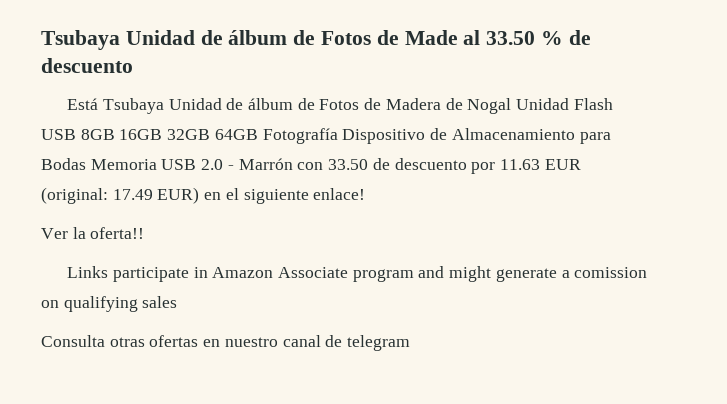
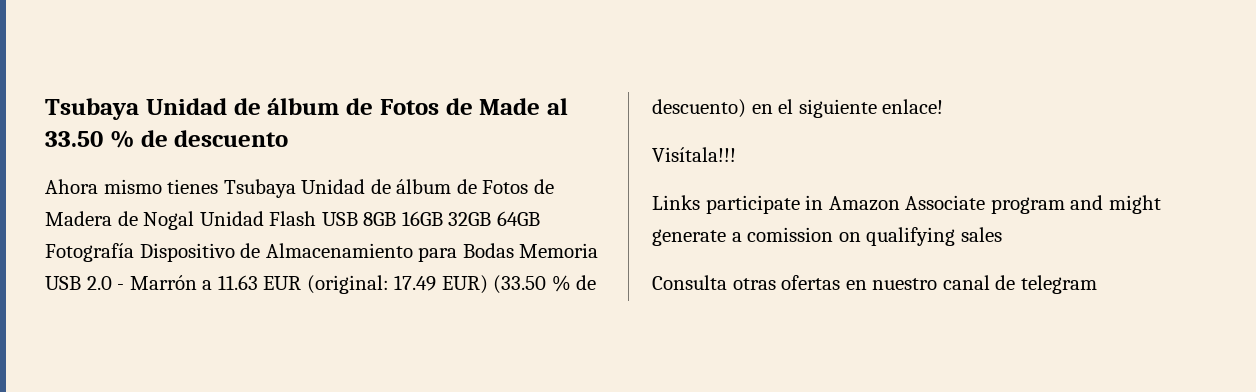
- Está Tsubaya Unidad de álbum de Fotos de Madera de Nogal Unidad Flash USB 8GB 16GB 32GB 64GB Fotografía Dispositivo de Almacenamiento para Bodas Memoria USB 2.0 - Marrón con 33.50 de descuento por 11.63 EUR (original: 17.49 EUR) en el siguiente enlace!
+ Ahora mismo tienes Tsubaya Unidad de álbum de Fotos de Madera de Nogal Unidad Flash USB 8GB 16GB 32GB 64GB Fotografía Dispositivo de Almacenamiento para Bodas Memoria USB 2.0 - Marrón a 11.63 EUR (original: 17.49 EUR) (33.50 % de descuento) en el siguiente enlace!
- Ver la oferta!!
+ Visítala!!!

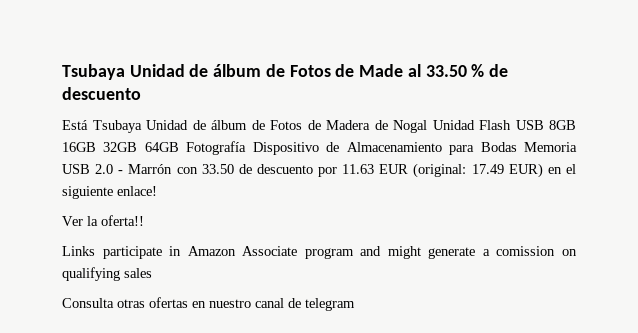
- Ahora mismo tienes Tsubaya Unidad de álbum de Fotos de Madera de Nogal Unidad Flash USB 8GB 16GB 32GB 64GB Fotografía Dispositivo de Almacenamiento para Bodas Memoria USB 2.0 - Marrón a 11.63 EUR (original: 17.49 EUR) (33.50 % de descuento) en el siguiente enlace!
+ Está Tsubaya Unidad de álbum de Fotos de Madera de Nogal Unidad Flash USB 8GB 16GB 32GB 64GB Fotografía Dispositivo de Almacenamiento para Bodas Memoria USB 2.0 - Marrón con 33.50 de descuento por 11.63 EUR (original: 17.49 EUR) en el siguiente enlace!
- Visítala!!!
+ Ver la oferta!!

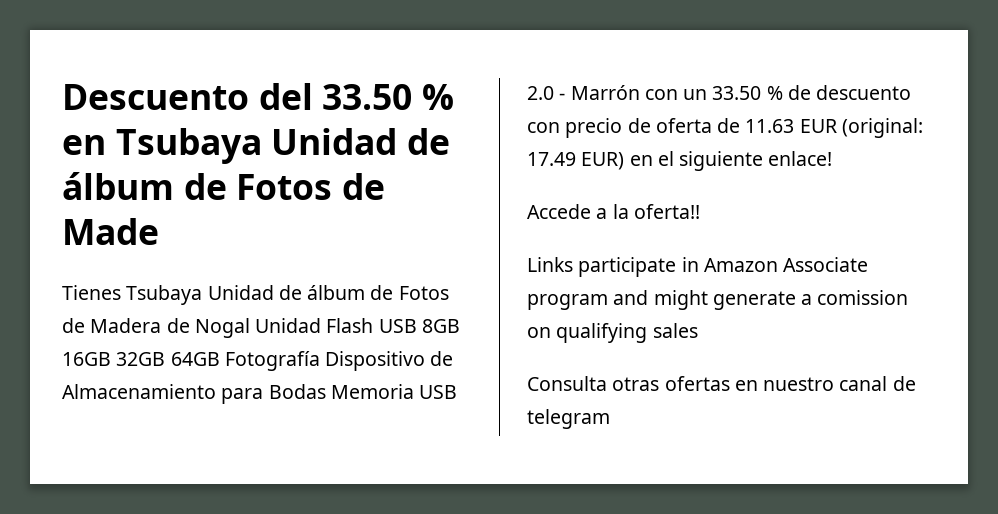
- Tsubaya Unidad de álbum de Fotos de Made al 33.50 % de descuento
- Está Tsubaya Unidad de álbum de Fotos de Madera de Nogal Unidad Flash USB 8GB 16GB 32GB 64GB Fotografía Dispositivo de Almacenamiento para Bodas Memoria USB 2.0 - Marrón con 33.50 de descuento por 11.63 EUR (original: 17.49 EUR) en el siguiente enlace!
+ Descuento del 33.50 % en Tsubaya Unidad de álbum de Fotos de Made
+ Tienes Tsubaya Unidad de álbum de Fotos de Madera de Nogal Unidad Flash USB 8GB 16GB 32GB 64GB Fotografía Dispositivo de Almacenamiento para Bodas Memoria USB 2.0 - Marrón con un 33.50 % de descuento con precio de oferta de 11.63 EUR (original: 17.49 EUR) en el siguiente enlace!
- Ver la oferta!!
+ Accede a la oferta!!

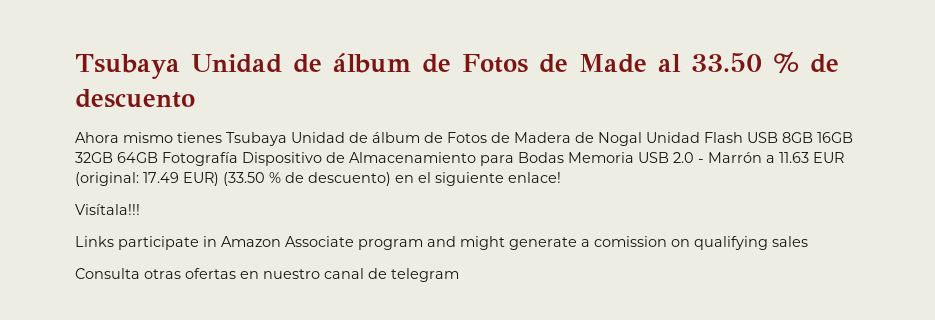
- Descuento del 33.50 % en Tsubaya Unidad de álbum de Fotos de Made
- Tienes Tsubaya Unidad de álbum de Fotos de Madera de Nogal Unidad Flash USB 8GB 16GB 32GB 64GB Fotografía Dispositivo de Almacenamiento para Bodas Memoria USB 2.0 - Marrón con un 33.50 % de descuento con precio de oferta de 11.63 EUR (original: 17.49 EUR) en el siguiente enlace!
+ Tsubaya Unidad de álbum de Fotos de Made al 33.50 % de descuento
+ Ahora mismo tienes Tsubaya Unidad de álbum de Fotos de Madera de Nogal Unidad Flash USB 8GB 16GB 32GB 64GB Fotografía Dispositivo de Almacenamiento para Bodas Memoria USB 2.0 - Marrón a 11.63 EUR (original: 17.49 EUR) (33.50 % de descuento) en el siguiente enlace!
- Accede a la oferta!!
+ Visítala!!!

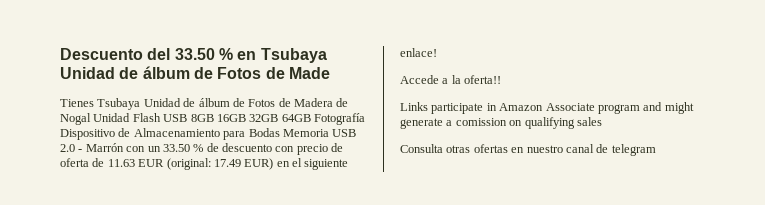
- Tsubaya Unidad de álbum de Fotos de Made al 33.50 % de descuento
- Ahora mismo tienes Tsubaya Unidad de álbum de Fotos de Madera de Nogal Unidad Flash USB 8GB 16GB 32GB 64GB Fotografía Dispositivo de Almacenamiento para Bodas Memoria USB 2.0 - Marrón a 11.63 EUR (original: 17.49 EUR) (33.50 % de descuento) en el siguiente enlace!
+ Descuento del 33.50 % en Tsubaya Unidad de álbum de Fotos de Made
+ Tienes Tsubaya Unidad de álbum de Fotos de Madera de Nogal Unidad Flash USB 8GB 16GB 32GB 64GB Fotografía Dispositivo de Almacenamiento para Bodas Memoria USB 2.0 - Marrón con un 33.50 % de descuento con precio de oferta de 11.63 EUR (original: 17.49 EUR) en el siguiente enlace!
- Visítala!!!
+ Accede a la oferta!!

